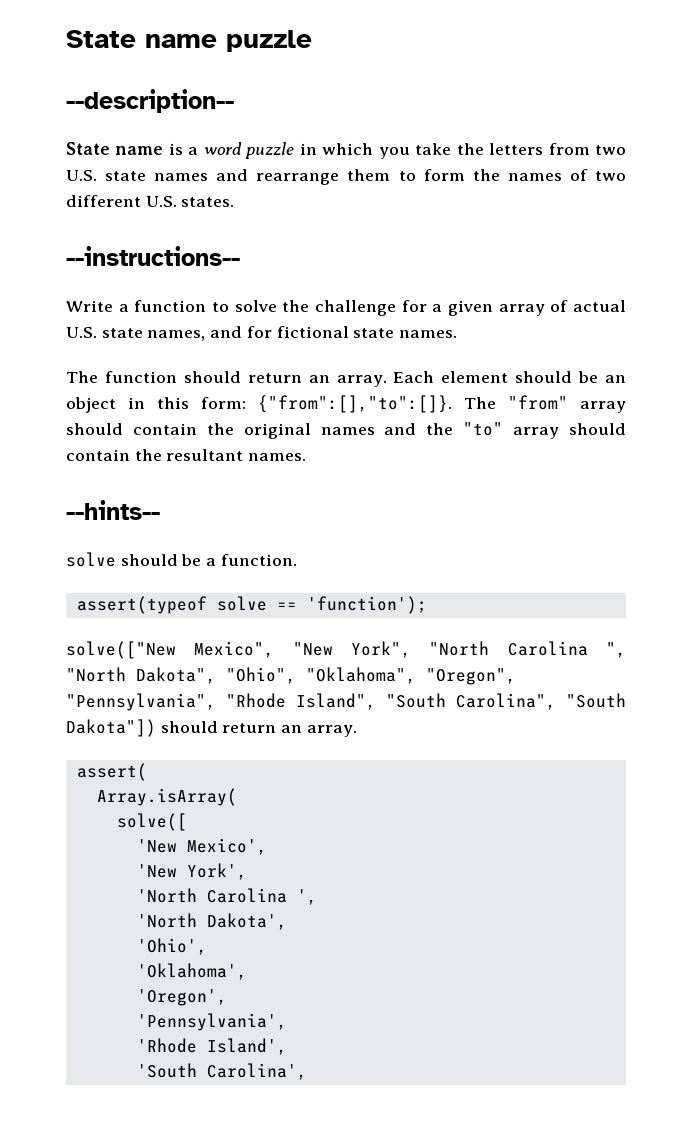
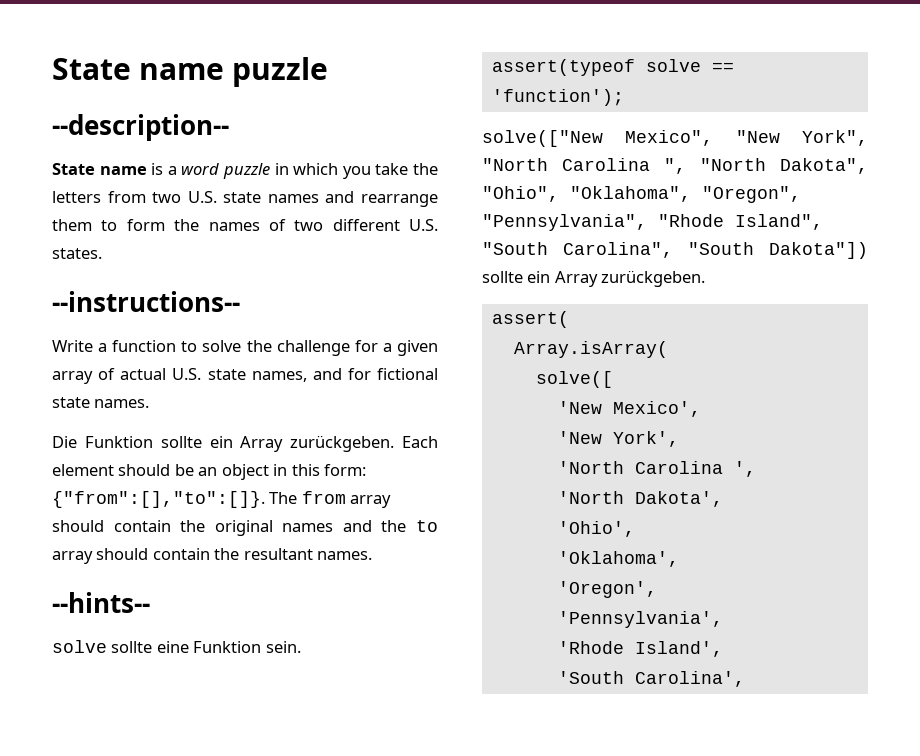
- The function should return an array.
+ Die Funktion sollte ein Array zurückgeben.
- The "from" array should contain the original names and the "to" array should contain the resultant names.
+ The from array should contain the original names and the to array should contain the resultant names.
- solve should be a function.
+ solve sollte eine Funktion sein.
- solve(["New Mexico", "New York", "North Carolina ", "North Dakota", "Ohio", "Oklahoma", "Oregon", "Pennsylvania", "Rhode Island", "South Carolina", "South Dakota"]) should return an array.
+ solve(["New Mexico", "New York", "North Carolina ", "North Dakota", "Ohio", "Oklahoma", "Oregon", "Pennsylvania", "Rhode Island", "South Carolina", "South Dakota"]) sollte ein Array zurückgeben.

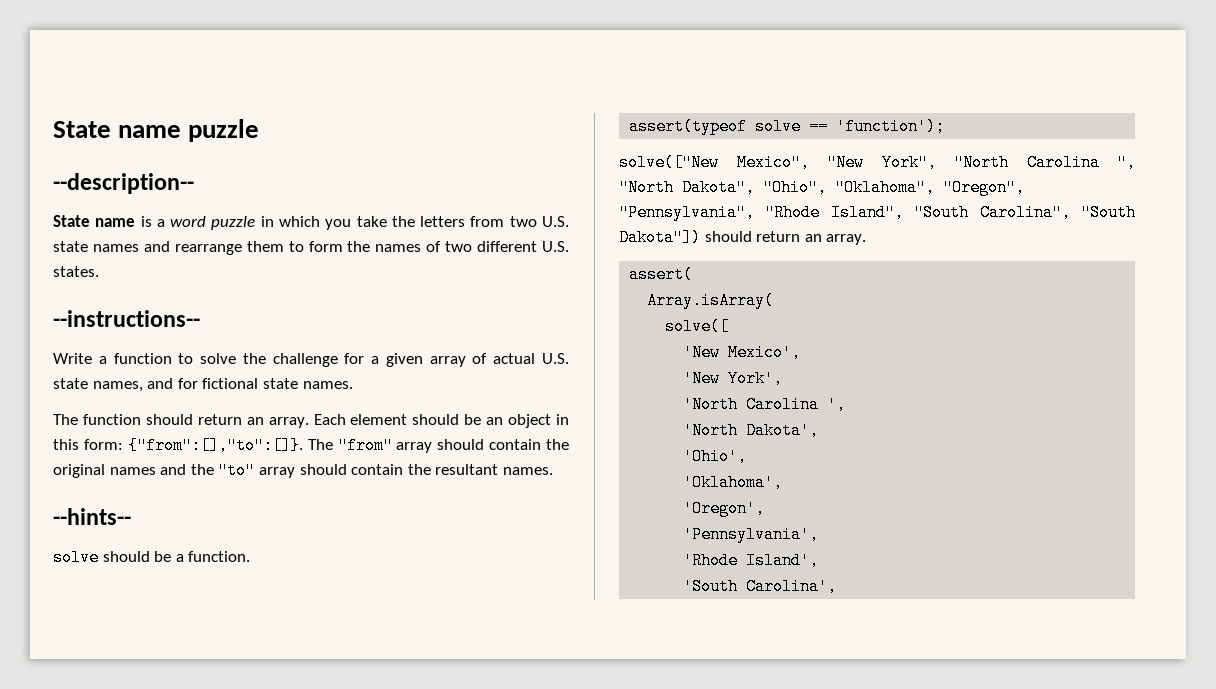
- Die Funktion sollte ein Array zurückgeben.
+ The function should return an array.
- The from array should contain the original names and the to array should contain the resultant names.
+ The "from" array should contain the original names and the "to" array should contain the resultant names.
- solve sollte eine Funktion sein.
+ solve should be a function.
- solve(["New Mexico", "New York", "North Carolina ", "North Dakota", "Ohio", "Oklahoma", "Oregon", "Pennsylvania", "Rhode Island", "South Carolina", "South Dakota"]) sollte ein Array zurückgeben.
+ solve(["New Mexico", "New York", "North Carolina ", "North Dakota", "Ohio", "Oklahoma", "Oregon", "Pennsylvania", "Rhode Island", "South Carolina", "South Dakota"]) should return an array.

